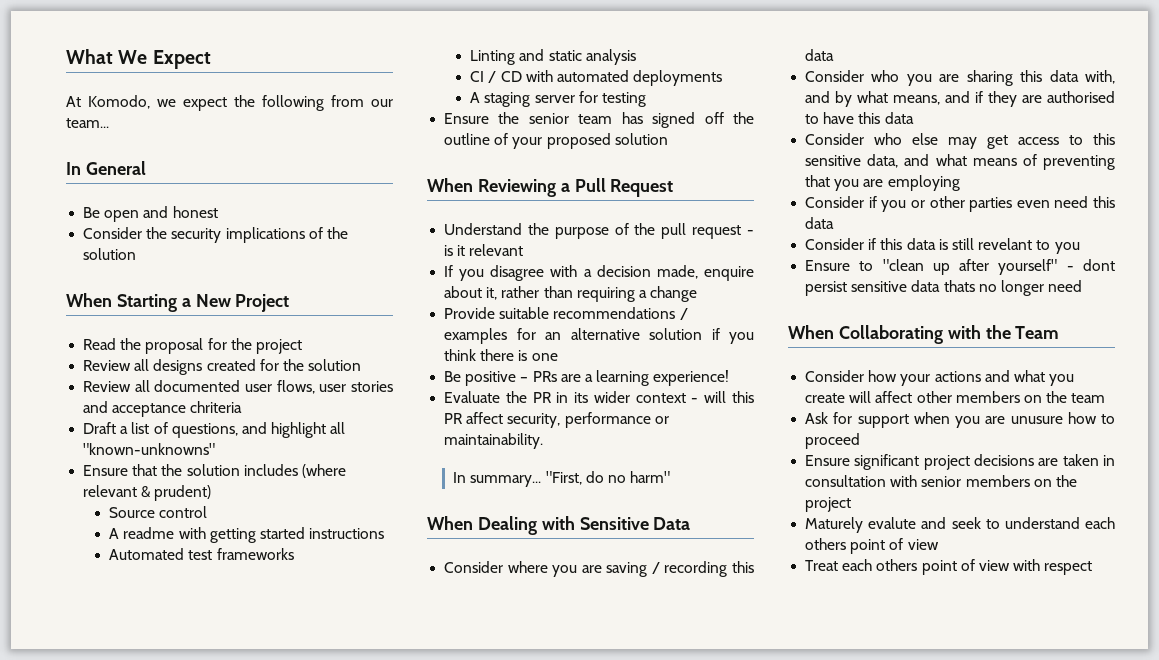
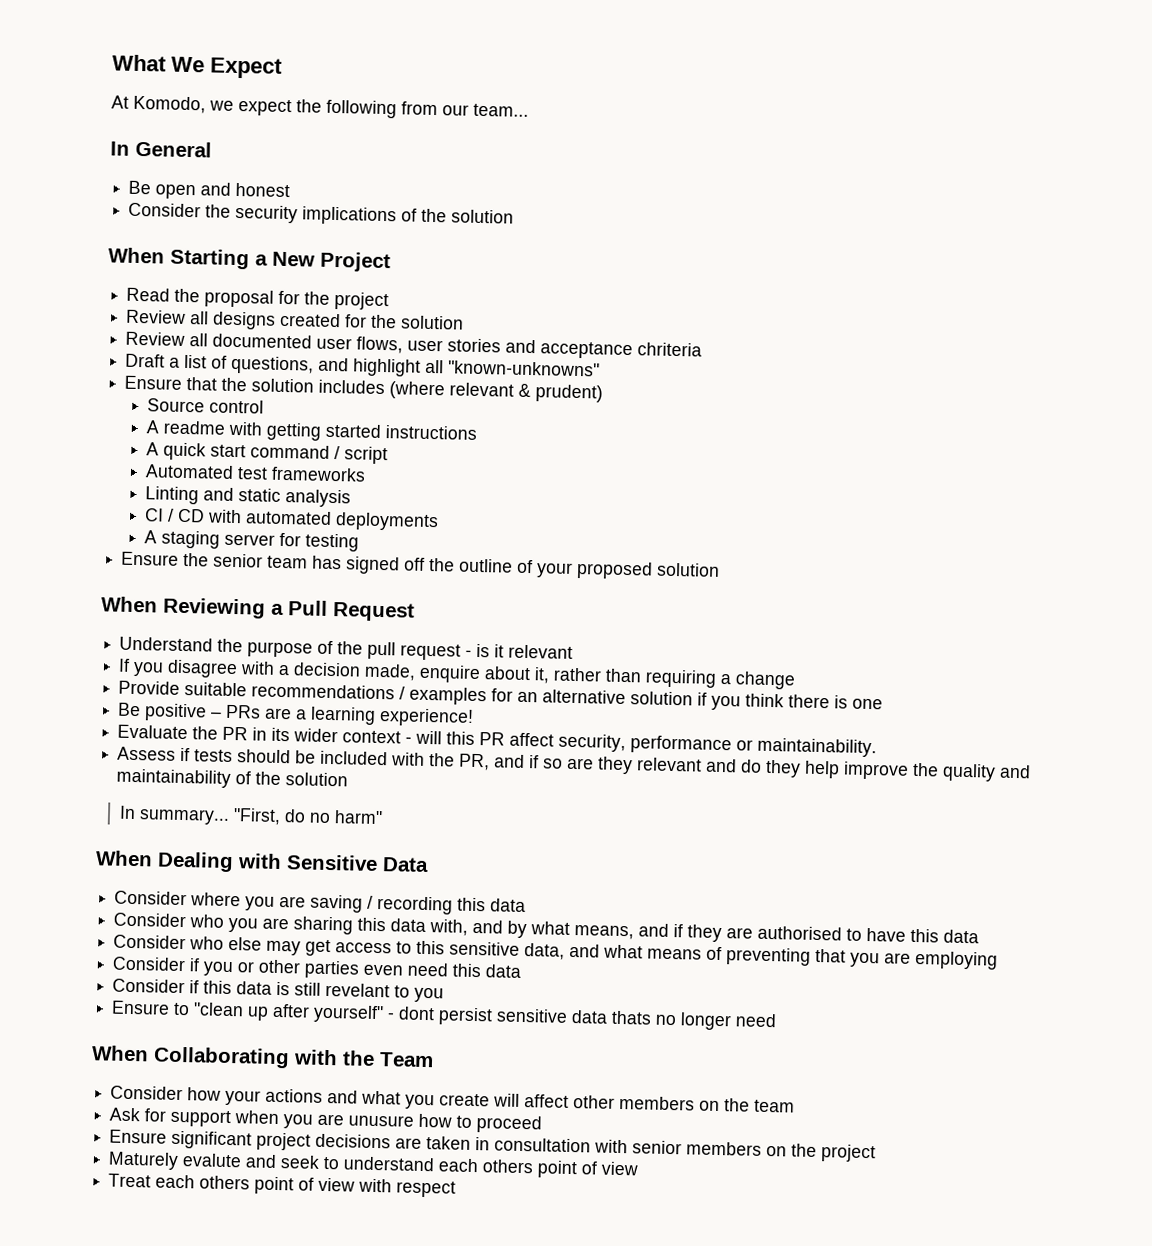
+ A quick start command / script
+ Assess if tests should be included with the PR, and if so are they relevant and do they help improve the quality and maintainability of the solution

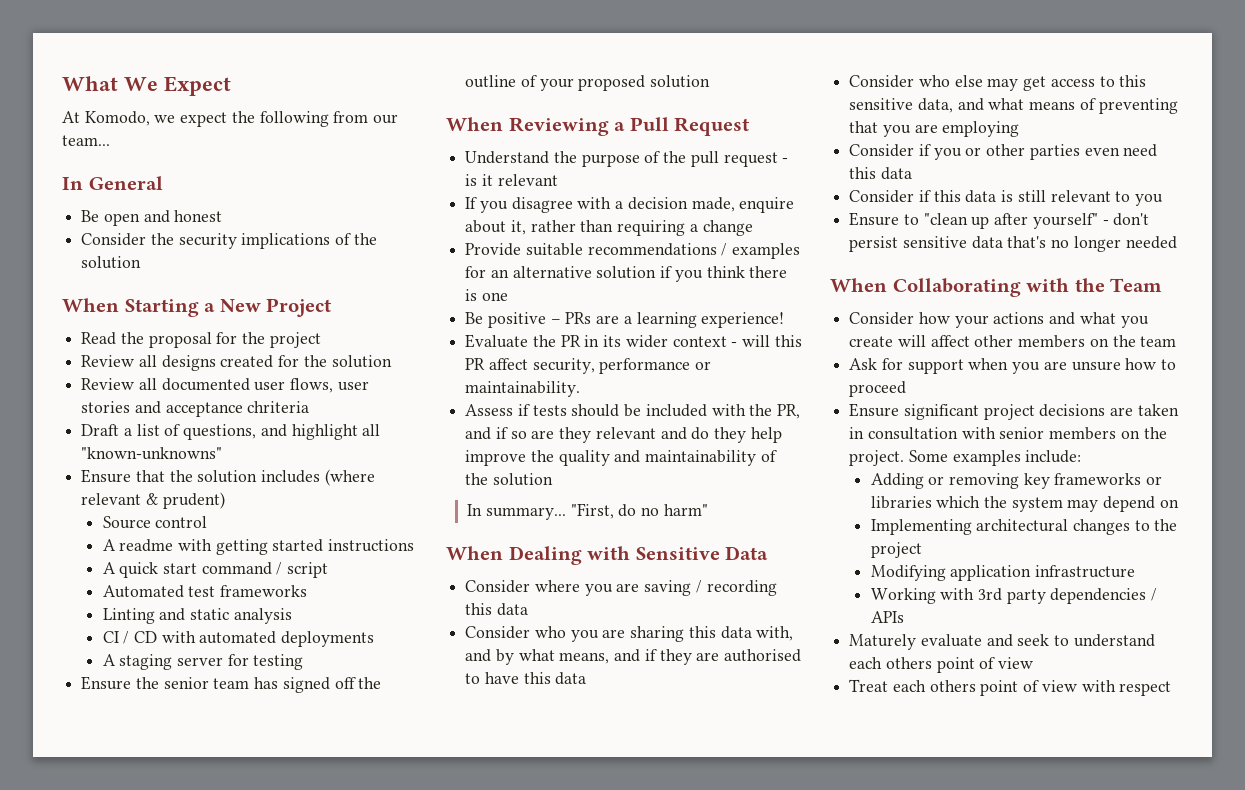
- Consider if this data is still revelant to you
+ Consider if this data is still relevant to you
- Ensure to "clean up after yourself" - dont persist sensitive data thats no longer need
+ Ensure to "clean up after yourself" - don't persist sensitive data that's no longer needed
- Ask for support when you are unusure how to proceed
+ Ask for support when you are unsure how to proceed
- Ensure significant project decisions are taken in consultation with senior members on the project
+ Ensure significant project decisions are taken in consultation with senior members on the project. Some examples include:
+ Adding or removing key frameworks or libraries which the system may depend on
+ Implementing architectural changes to the project
+ Modifying application infrastructure
+ Working with 3rd party dependencies / APIs
- Maturely evalute and seek to understand each others point of view
+ Maturely evaluate and seek to understand each others point of view

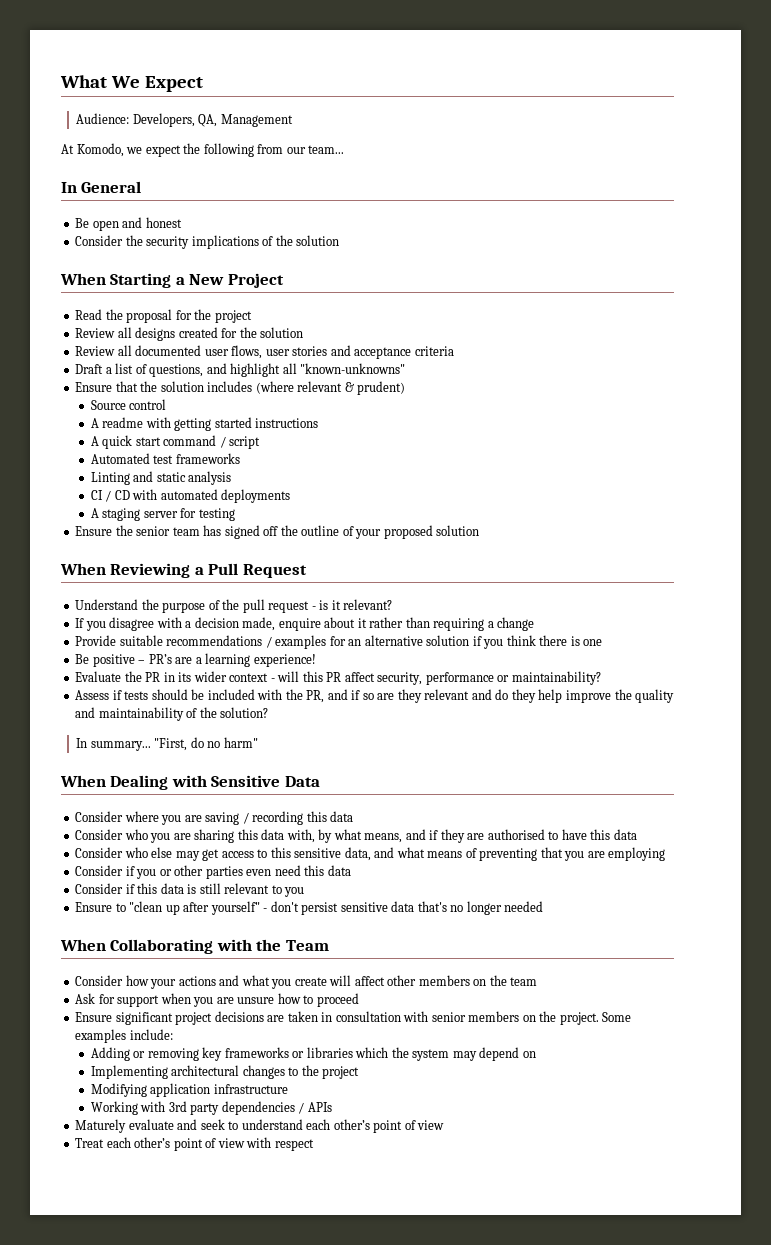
+ Audience: Developers, QA, Management
- Review all documented user flows, user stories and acceptance chriteria
+ Review all documented user flows, user stories and acceptance criteria
- Understand the purpose of the pull request - is it relevant
+ Understand the purpose of the pull request - is it relevant?
- If you disagree with a decision made, enquire about it, rather than requiring a change
+ If you disagree with a decision made, enquire about it rather than requiring a change
- Be positive – PRs are a learning experience!
+ Be positive – PR’s are a learning experience!
- Evaluate the PR in its wider context - will this PR affect security, performance or maintainability.
+ Evaluate the PR in its wider context - will this PR affect security, performance or maintainability?
- Assess if tests should be included with the PR, and if so are they relevant and do they help improve the quality and maintainability of the solution
+ Assess if tests should be included with the PR, and if so are they relevant and do they help improve the quality and maintainability of the solution?
- Consider who you are sharing this data with, and by what means, and if they are authorised to have this data
+ Consider who you are sharing this data with, by what means, and if they are authorised to have this data
- Maturely evaluate and seek to understand each others point of view
+ Maturely evaluate and seek to understand each other’s point of view
- Treat each others point of view with respect
+ Treat each other’s point of view with respect

